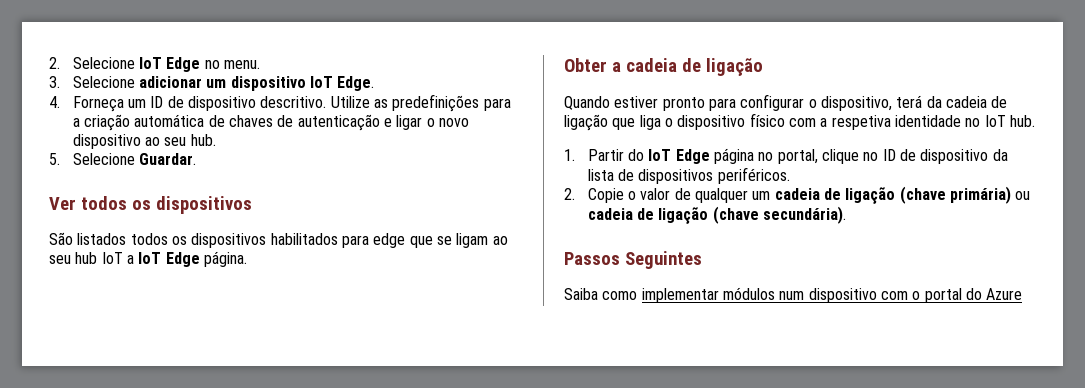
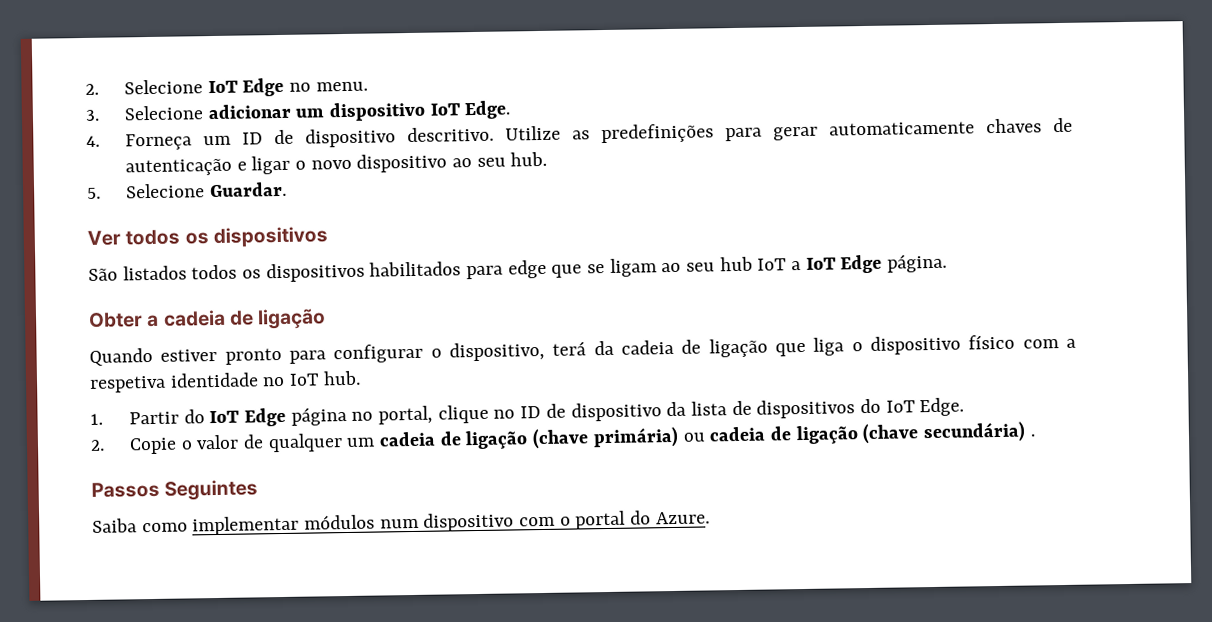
- Utilize as predefinições para a criação automática de chaves de autenticação e ligar o novo dispositivo ao seu hub.
+ Utilize as predefinições para gerar automaticamente chaves de autenticação e ligar o novo dispositivo ao seu hub.
- 1. Partir do IoT Edge página no portal, clique no ID de dispositivo da lista de dispositivos periféricos.
+ 1. Partir do IoT Edge página no portal, clique no ID de dispositivo da lista de dispositivos do IoT Edge.
- 2. Copie o valor de qualquer um cadeia de ligação (chave primária) ou cadeia de ligação (chave secundária).
+ 2. Copie o valor de qualquer um cadeia de ligação (chave primária) ou cadeia de ligação (chave secundária) .
- Saiba como implementar módulos num dispositivo com o portal do Azure
+ Saiba como implementar módulos num dispositivo com o portal do Azure.

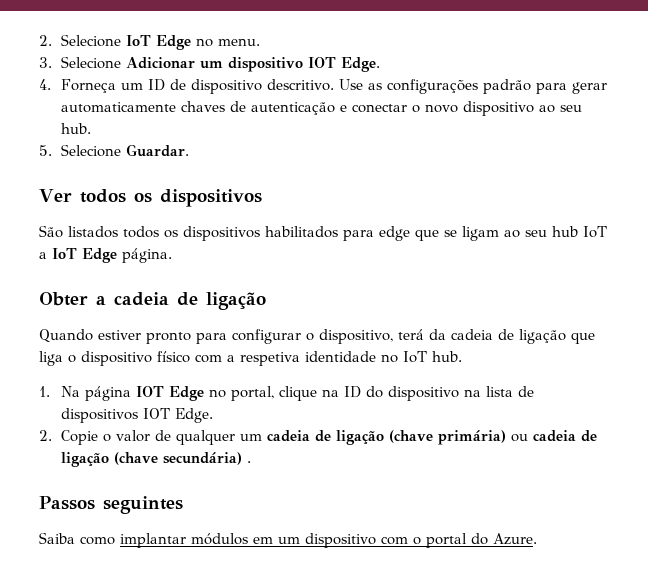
- 3. Selecione adicionar um dispositivo IoT Edge.
+ 3. Selecione Adicionar um dispositivo IOT Edge.
- Utilize as predefinições para gerar automaticamente chaves de autenticação e ligar o novo dispositivo ao seu hub.
+ Use as configurações padrão para gerar automaticamente chaves de autenticação e conectar o novo dispositivo ao seu hub.
- 1. Partir do IoT Edge página no portal, clique no ID de dispositivo da lista de dispositivos do IoT Edge.
+ 1. Na página IOT Edge no portal, clique na ID do dispositivo na lista de dispositivos IOT Edge.
- Passos Seguintes
+ Passos seguintes
- Saiba como implementar módulos num dispositivo com o portal do Azure.
+ Saiba como implantar módulos em um dispositivo com o portal do Azure.

